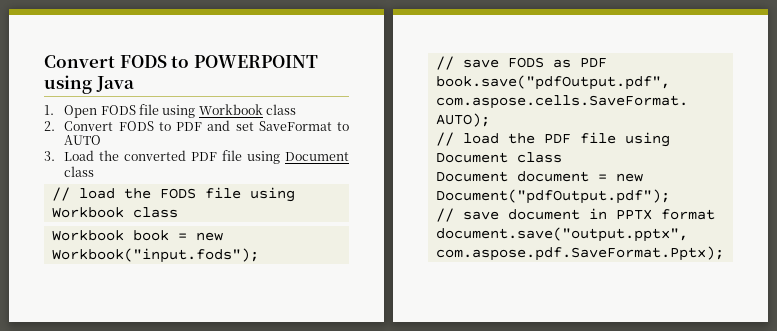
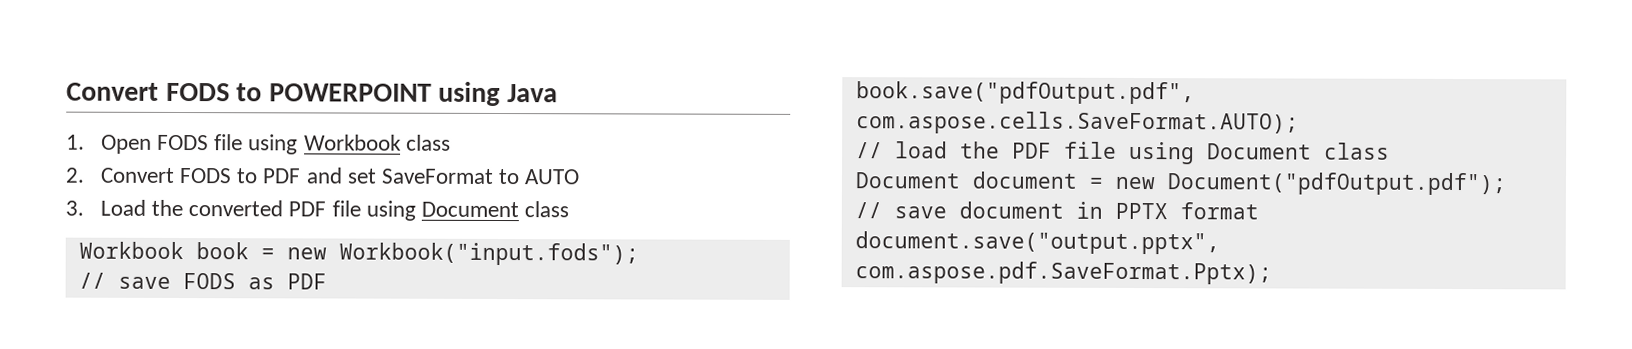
- // load the FODS file using Workbook class

